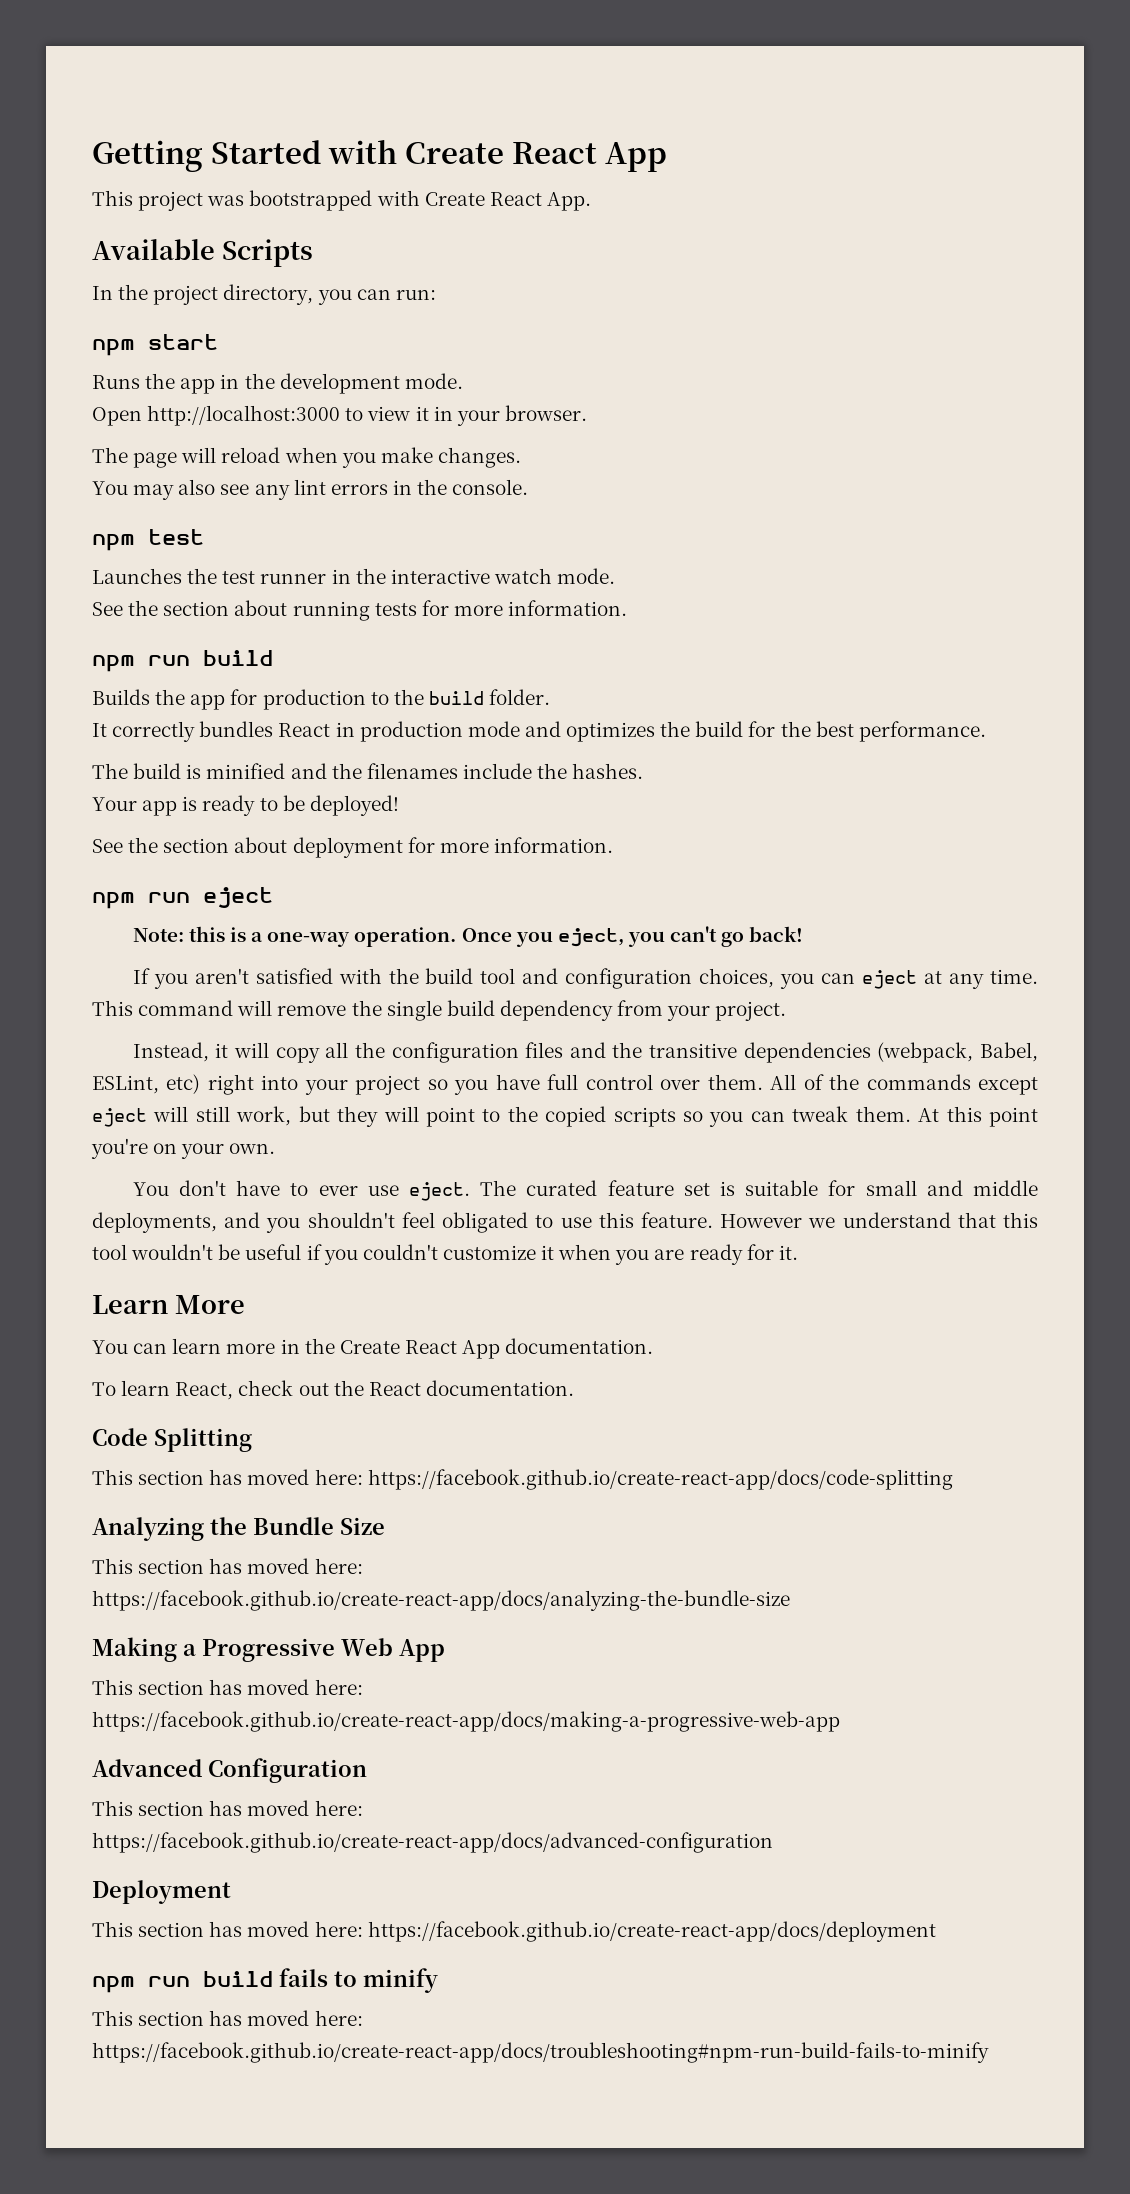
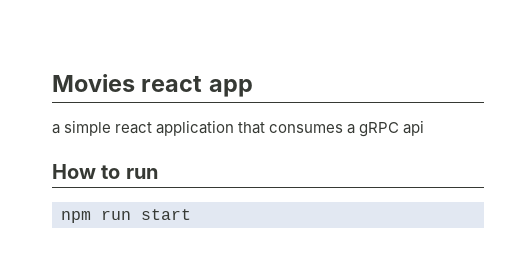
- Getting Started with Create React App
- This project was bootstrapped with Create React App.
- Available Scripts
- In the project directory, you can run:
- npm start
- Runs the app in the development mode.
- Open http://localhost:3000 to view it in your browser.
- The page will reload when you make changes.
- You may also see any lint errors in the console.
- npm test
- Launches the test runner in the interactive watch mode.
- See the section about running tests for more information.
- npm run build
- Builds the app for production to the build folder.
- It correctly bundles React in production mode and optimizes the build for the best performance.
- The build is minified and the filenames include the hashes.
- Your app is ready to be deployed!
- See the section about deployment for more information.
- npm run eject
- Note: this is a one-way operation. Once you eject, you can't go back!
- If you aren't satisfied with the build tool and configuration choices, you can eject at any time. This command will remove the single build dependency from your project.
- Instead, it will copy all the configuration files and the transitive dependencies (webpack, Babel, ESLint, etc) right into your project so you have full control over them. All of the commands except eject will still work, but they will point to the copied scripts so you can tweak them. At this point you're on your own.
- You don't have to ever use eject. The curated feature set is suitable for small and middle deployments, and you shouldn't feel obligated to use this feature. However we understand that this tool wouldn't be useful if you couldn't customize it when you are ready for it.
- Learn More
- You can learn more in the Create React App documentation.
- To learn React, check out the React documentation.
- Code Splitting
- This section has moved here: https://facebook.github.io/create-react-app/docs/code-splitting
- Analyzing the Bundle Size
- This section has moved here: https://facebook.github.io/create-react-app/docs/analyzing-the-bundle-size
- Making a Progressive Web App
- This section has moved here: https://facebook.github.io/create-react-app/docs/making-a-progressive-web-app
- Advanced Configuration
- This section has moved here: https://facebook.github.io/create-react-app/docs/advanced-configuration
- Deployment
- This section has moved here: https://facebook.github.io/create-react-app/docs/deployment
- npm run build fails to minify
- This section has moved here: https://facebook.github.io/create-react-app/docs/troubleshooting#npm-run-build-fails-to-minify
+ Movies react app
+ a simple react application that consumes a gRPC api
+ How to run
+ npm run start

